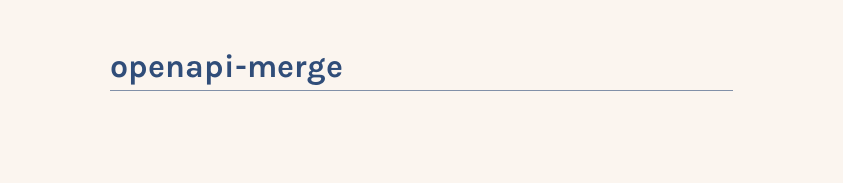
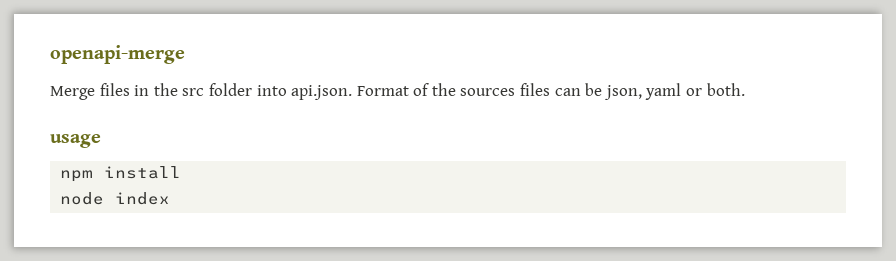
+ Merge files in the src folder into api.json. Format of the sources files can be json, yaml or both.
+ usage
+ npm install
+ node index

